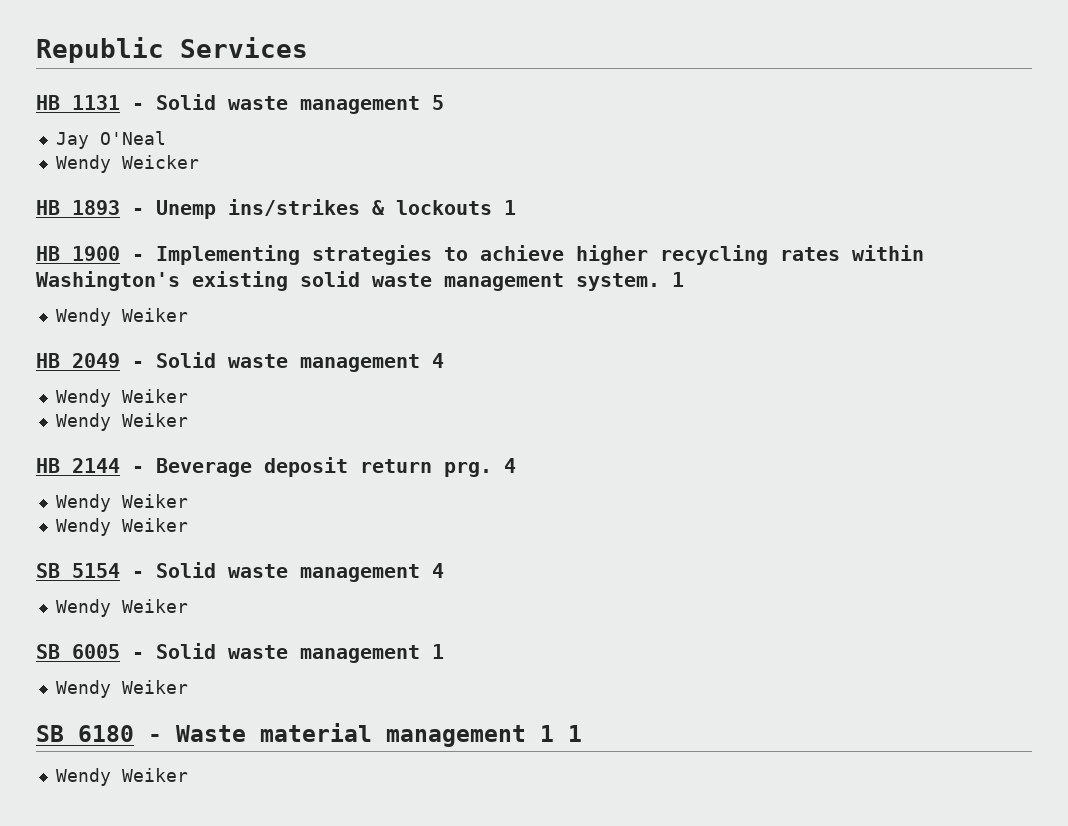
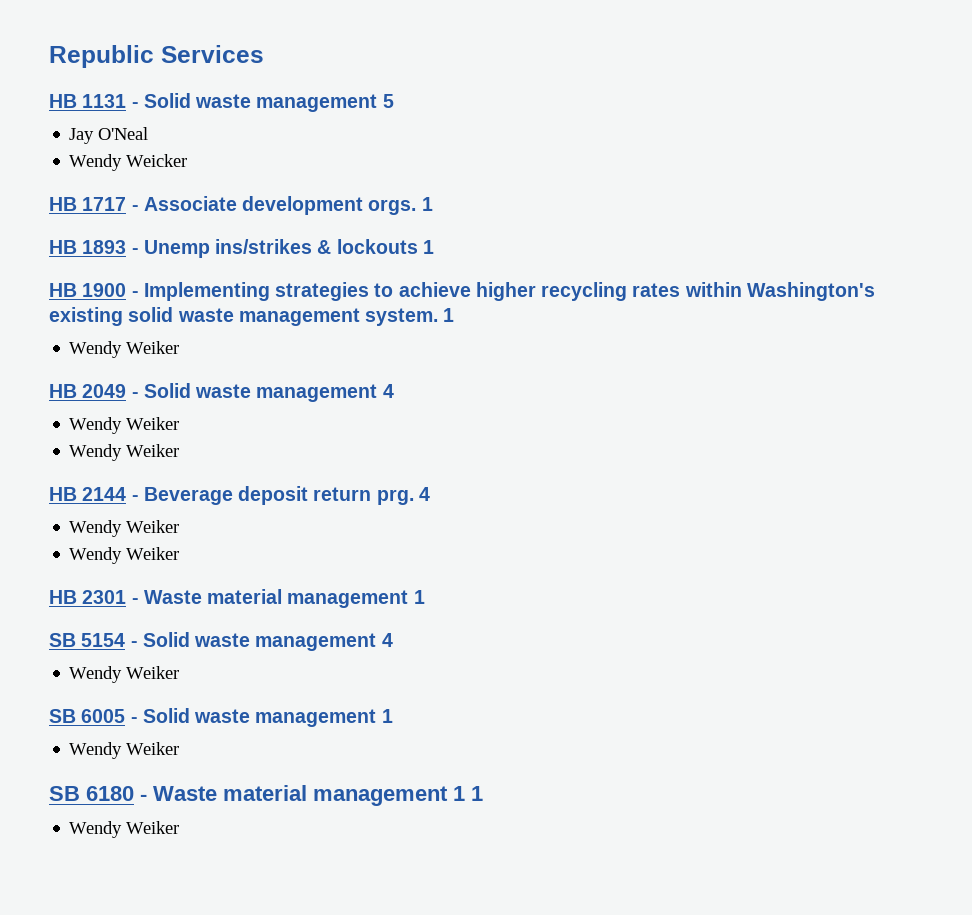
+ HB 1717 - Associate development orgs. 1
+ HB 2301 - Waste material management 1

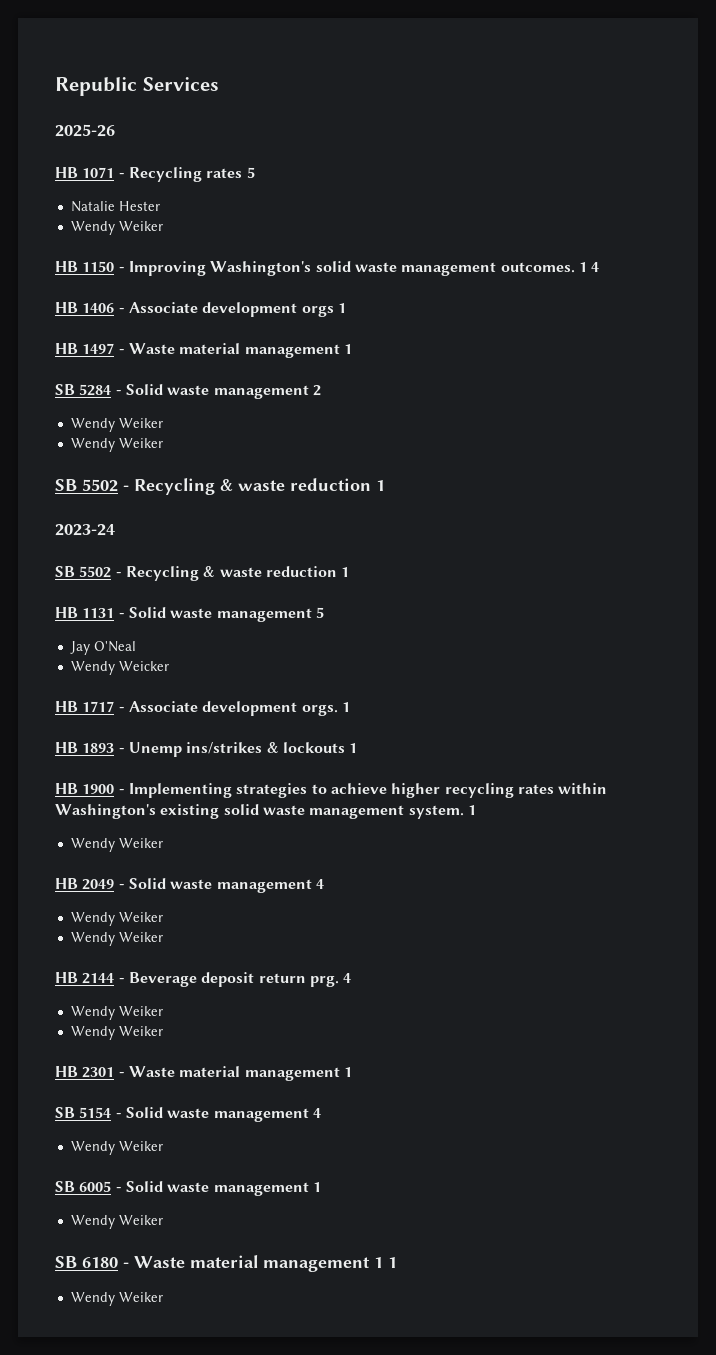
+ 2025-26
+ HB 1071 - Recycling rates 5
+ Natalie Hester
+ Wendy Weiker
+ HB 1150 - Improving Washington's solid waste management outcomes. 1 4
+ HB 1406 - Associate development orgs 1
+ HB 1497 - Waste material management 1
+ SB 5284 - Solid waste management 2
+ Wendy Weiker
+ Wendy Weiker
+ SB 5502 - Recycling & waste reduction 1
+ 2023-24
+ SB 5502 - Recycling & waste reduction 1

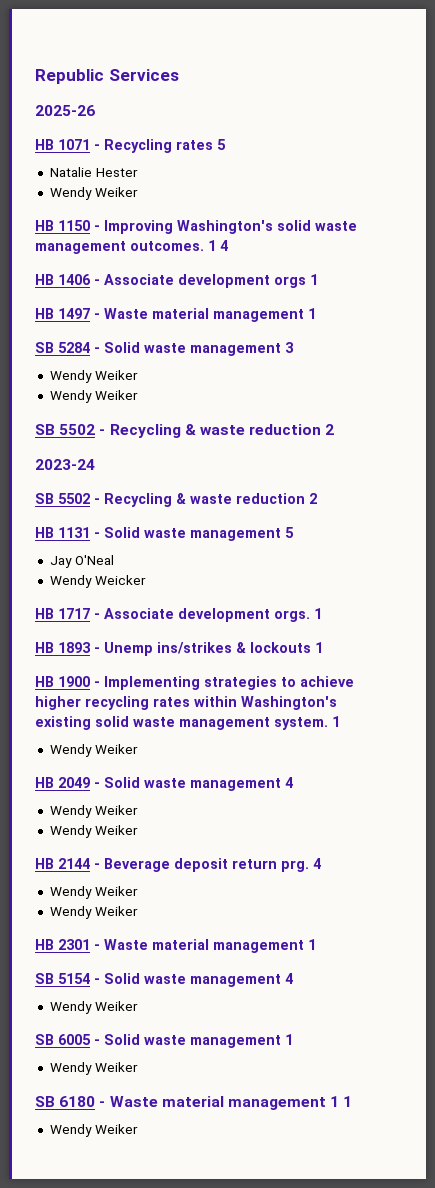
- SB 5284 - Solid waste management 2
+ SB 5284 - Solid waste management 3
  Wendy Weiker
  Wendy Weiker
- SB 5502 - Recycling & waste reduction 1
+ SB 5502 - Recycling & waste reduction 2
  2023-24
- SB 5502 - Recycling & waste reduction 1
+ SB 5502 - Recycling & waste reduction 2

